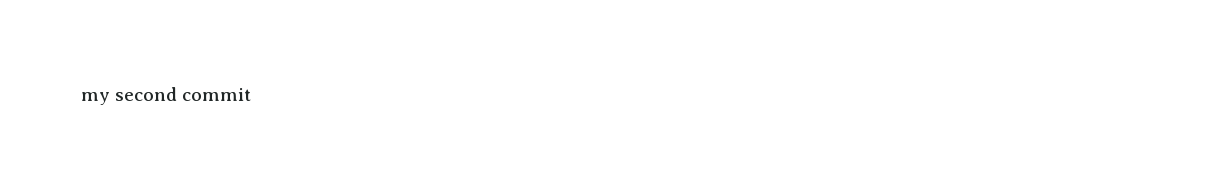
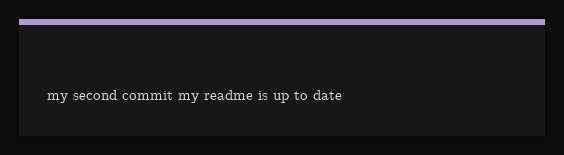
- my second commit
+ my second commit my readme is up to date

